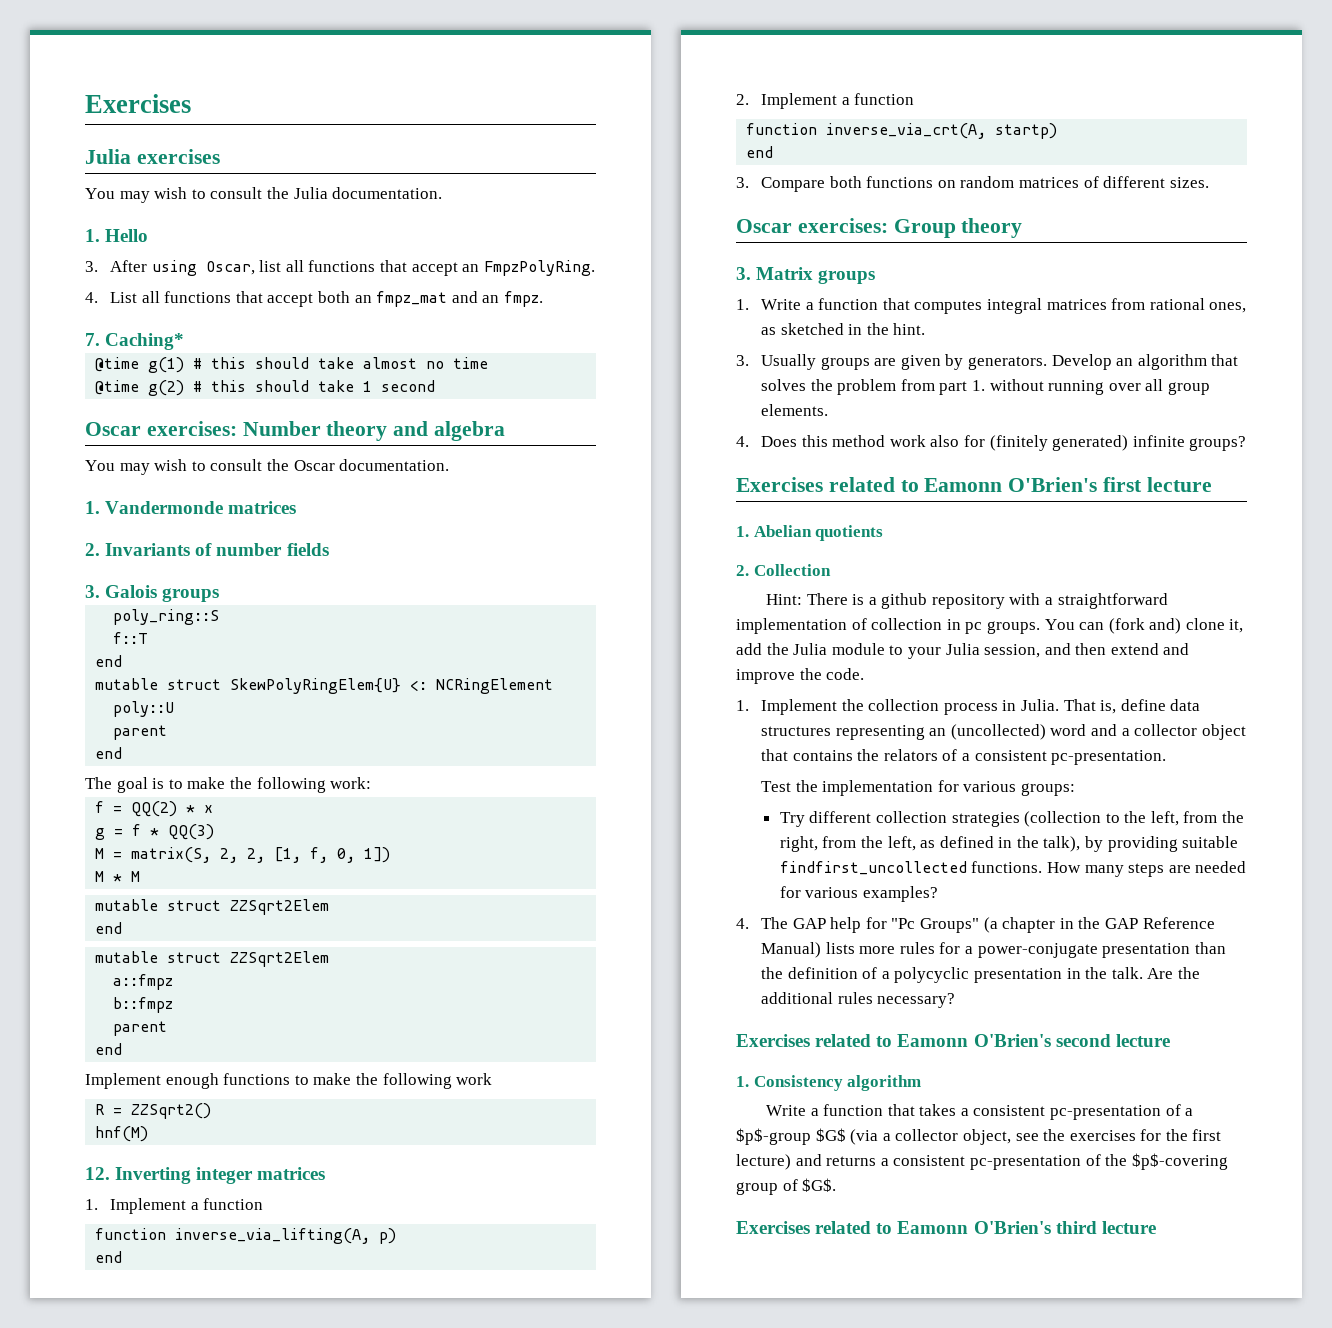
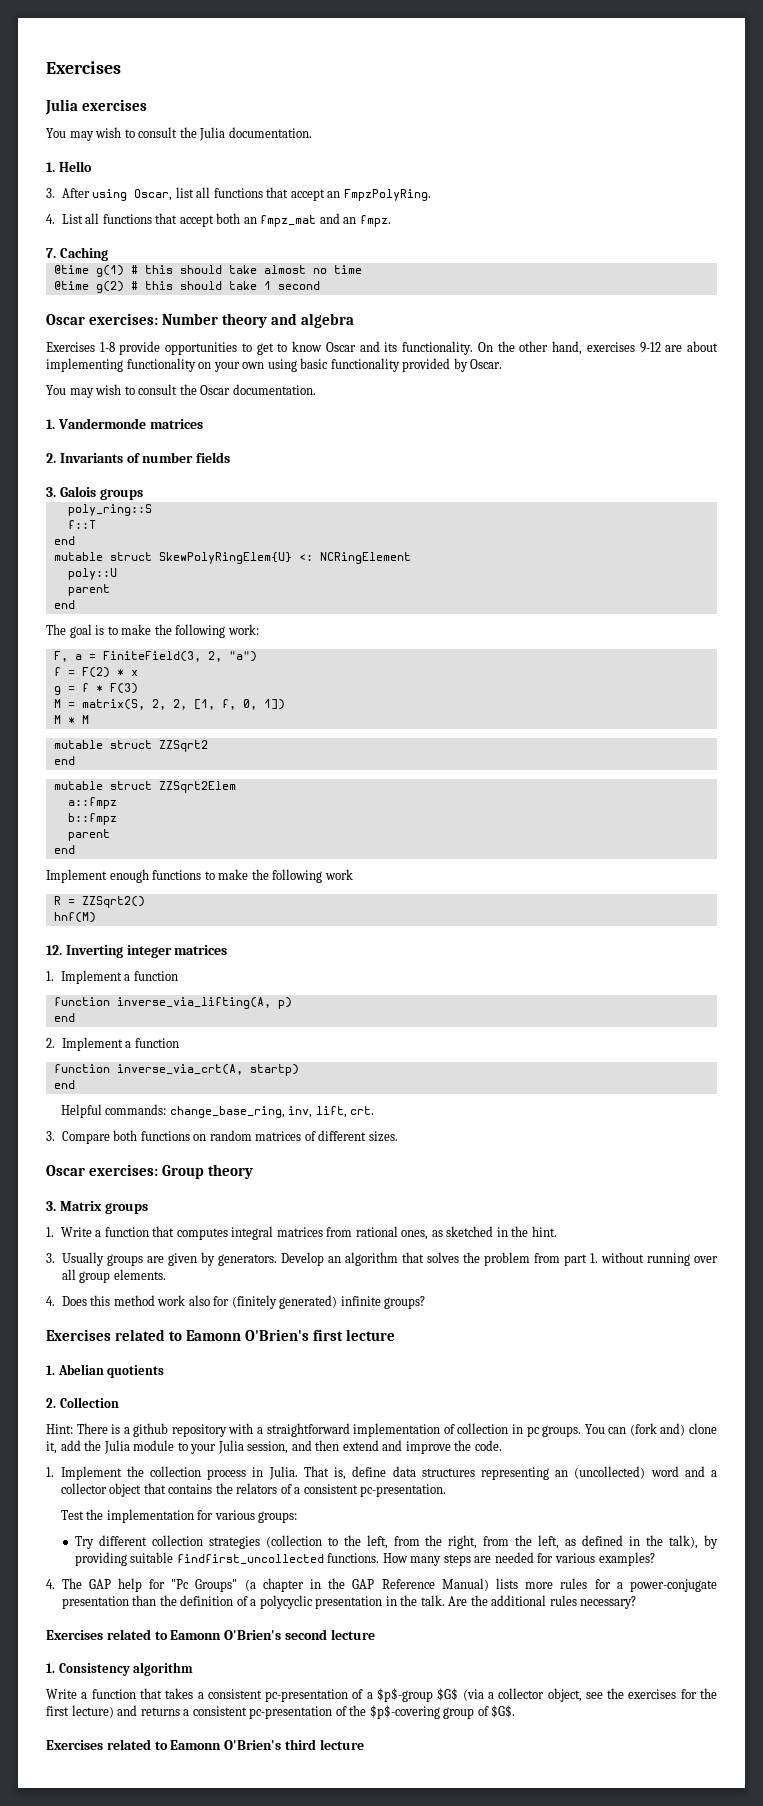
- 7. Caching*
+ 7. Caching
+ Exercises 1-8 provide opportunities to get to know Oscar and its functionality. On the other hand, exercises 9-12 are about implementing functionality on your own using basic functionality provided by Oscar.
+ F, a = FiniteField(3, 2, "a")
- f = QQ(2) * x
+ f = F(2) * x
- g = f * QQ(3)
+ g = f * F(3)
  M * M
- mutable struct ZZSqrt2Elem
+ mutable struct ZZSqrt2
+ Helpful commands: change_base_ring, inv, lift, crt.

